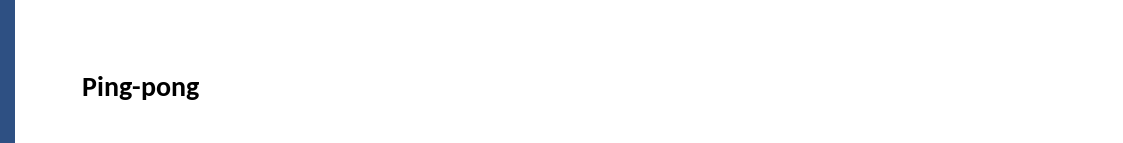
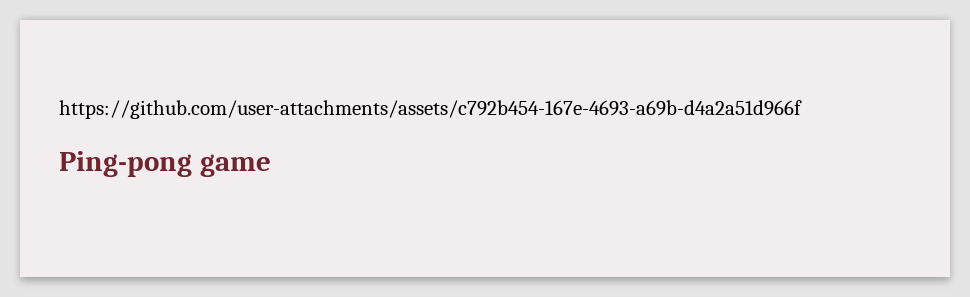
- Ping-pong
+ https://github.com/user-attachments/assets/c792b454-167e-4693-a69b-d4a2a51d966f
+ Ping-pong game

